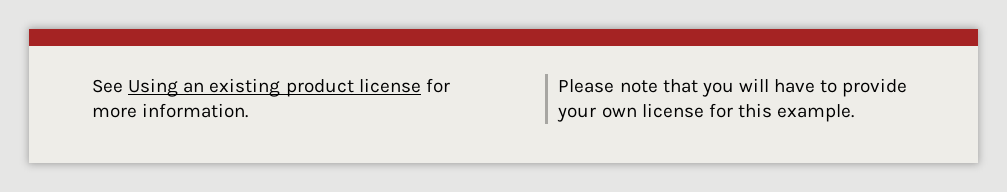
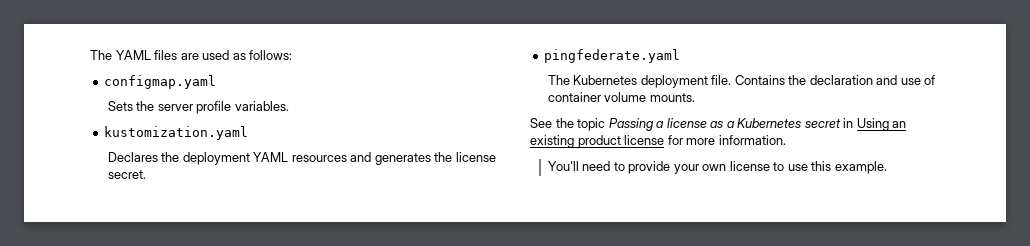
- See Using an existing product license for more information.
+ The YAML files are used as follows:
+ configmap.yaml
+ Sets the server profile variables.
+ kustomization.yaml
+ Declares the deployment YAML resources and generates the license secret.
+ pingfederate.yaml
+ The Kubernetes deployment file. Contains the declaration and use of container volume mounts.
+ See the topic Passing a license as a Kubernetes secret in Using an existing product license for more information.
- Please note that you will have to provide your own license for this example.
+ You'll need to provide your own license to use this example.

